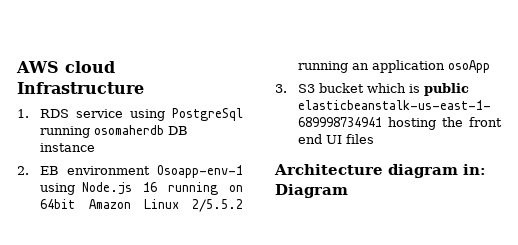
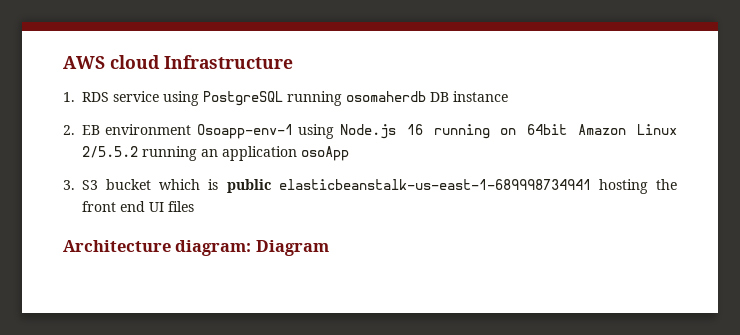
- 1. RDS service using PostgreSql running osomaherdb DB instance
+ 1. RDS service using PostgreSQL running osomaherdb DB instance
- Architecture diagram in: Diagram
+ Architecture diagram: Diagram

